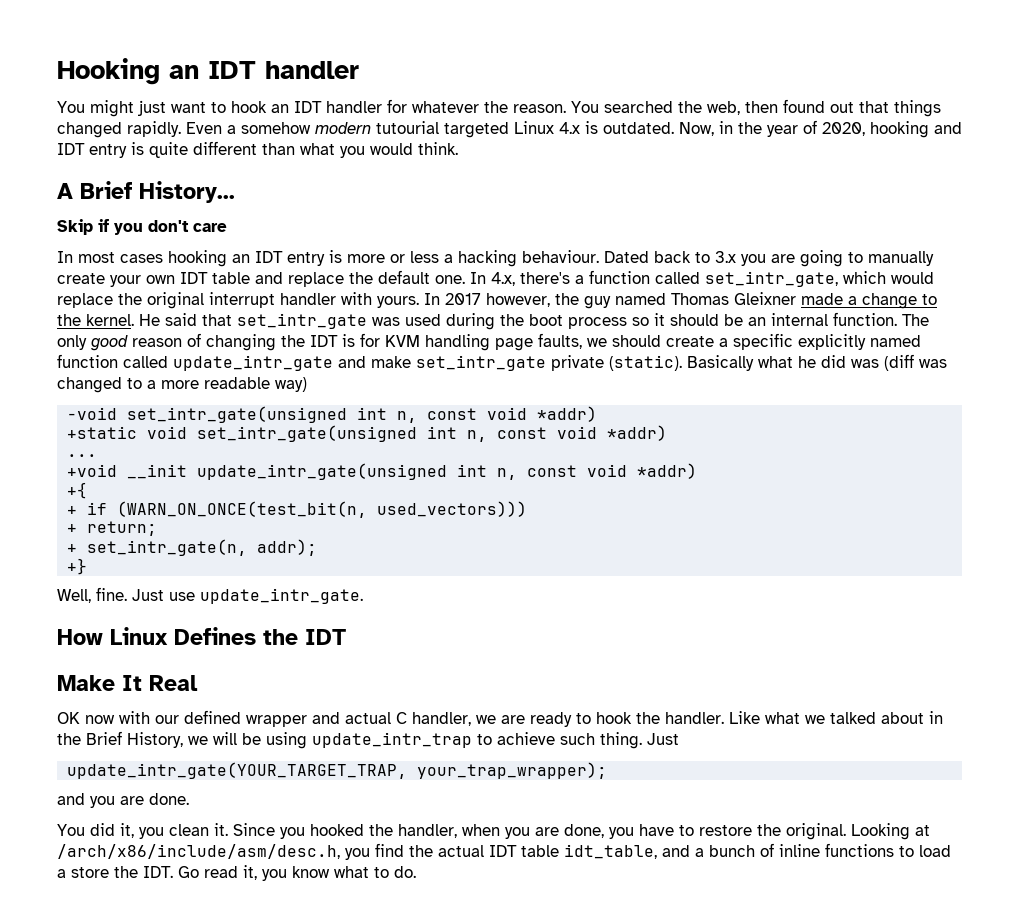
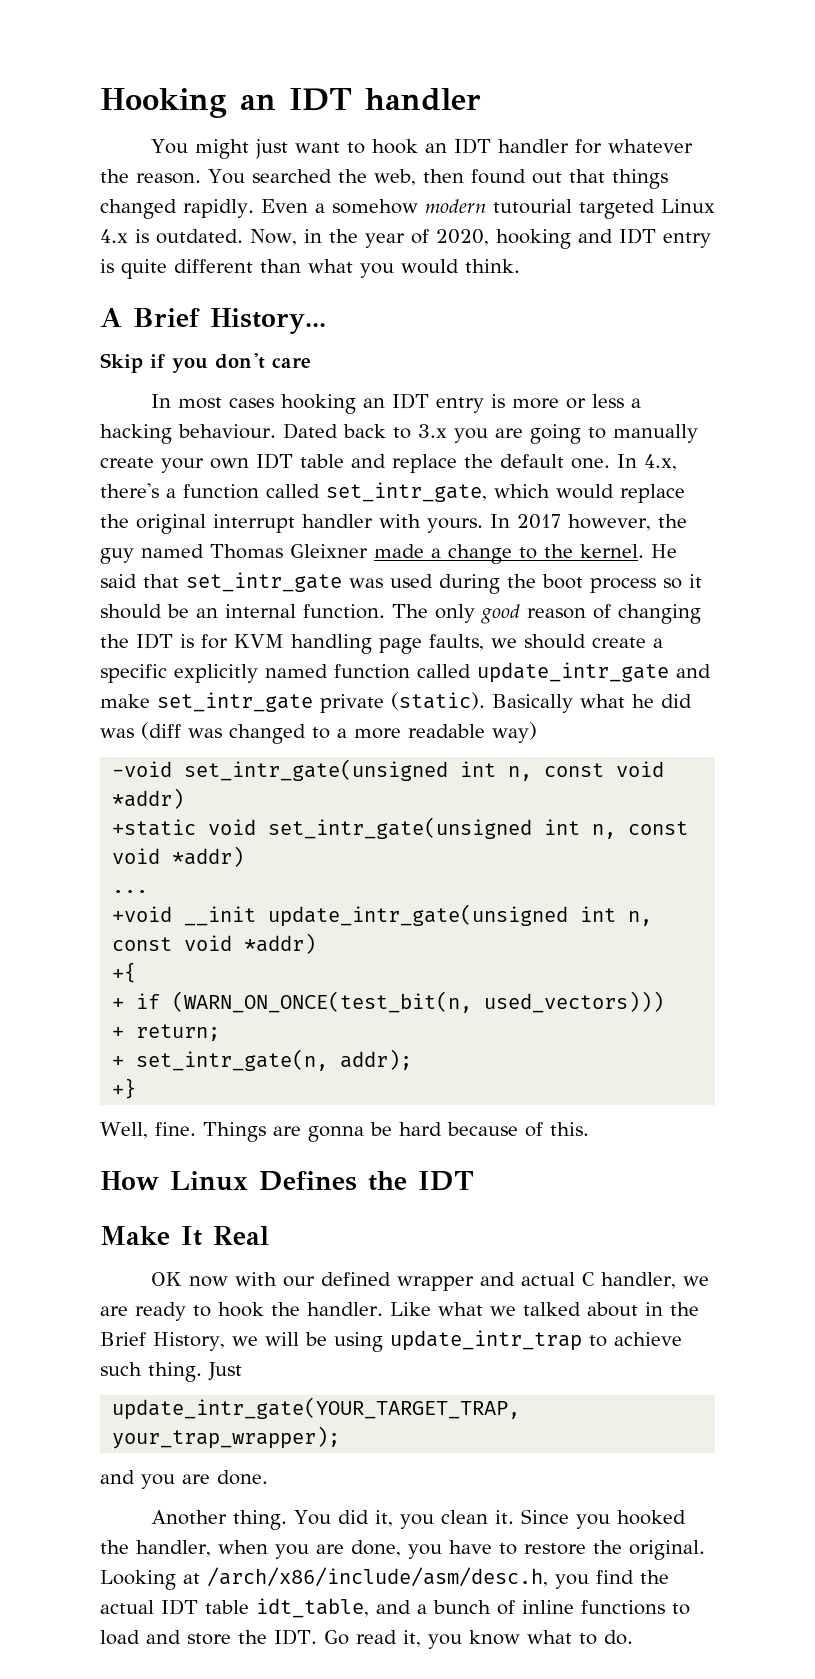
- Just use update_intr_gate.
+ Things are gonna be hard because of this.
+ Another thing.
- Looking at /arch/x86/include/asm/desc.h, you find the actual IDT table idt_table, and a bunch of inline functions to load a store the IDT. Go read it, you know what to do.
+ Looking at /arch/x86/include/asm/desc.h, you find the actual IDT table idt_table, and a bunch of inline functions to load and store the IDT. Go read it, you know what to do.

